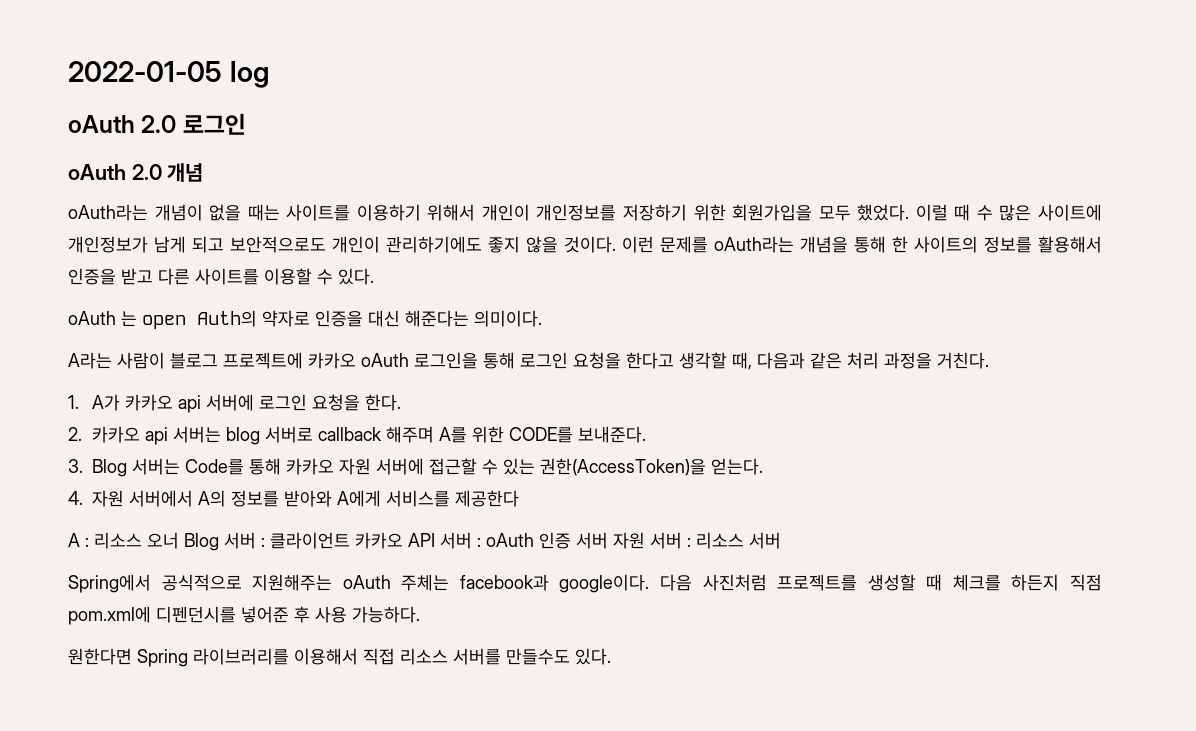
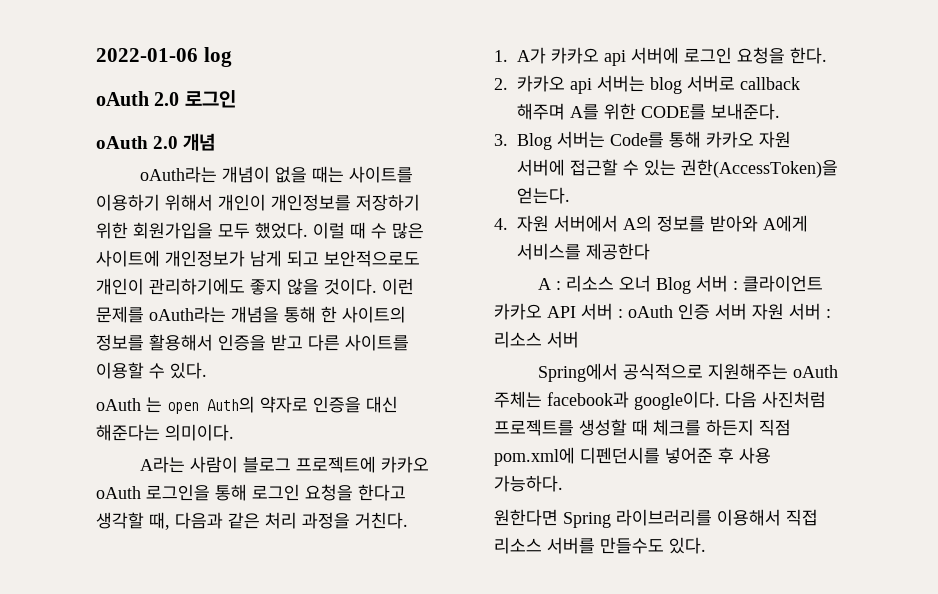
- 2022-01-05 log
+ 2022-01-06 log

